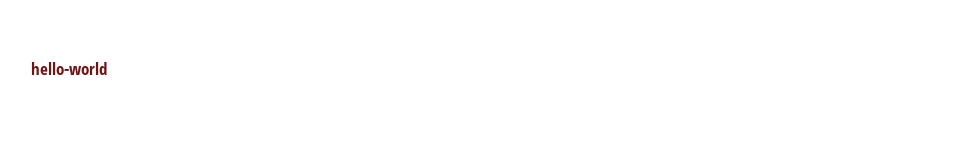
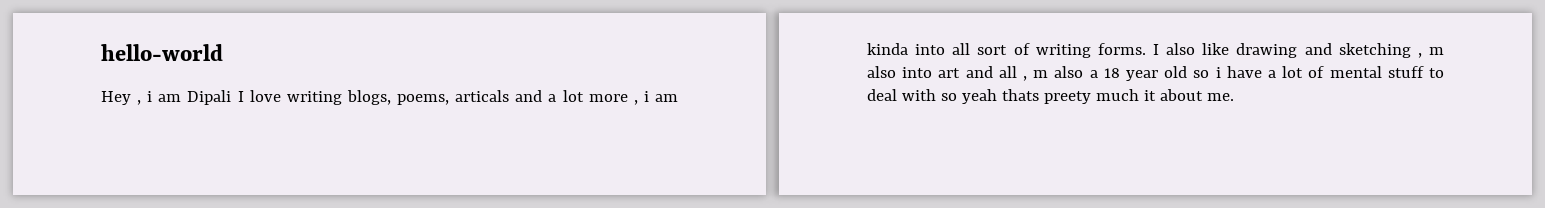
+ Hey , i am Dipali I love writing blogs, poems, articals and a lot more , i am kinda into all sort of writing forms. I also like drawing and sketching , m also into art and all , m also a 18 year old so i have a lot of mental stuff to deal with so yeah thats preety much it about me.

